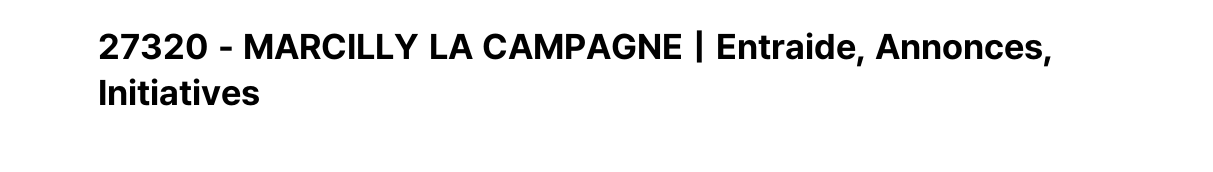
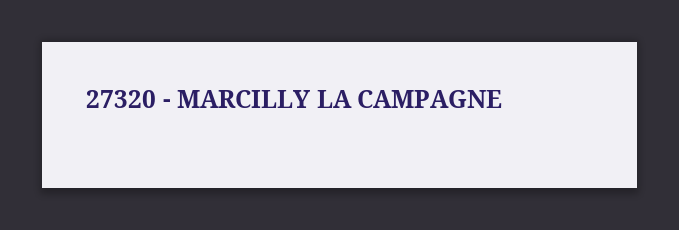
- 27320 - MARCILLY LA CAMPAGNE | Entraide, Annonces, Initiatives
+ 27320 - MARCILLY LA CAMPAGNE

